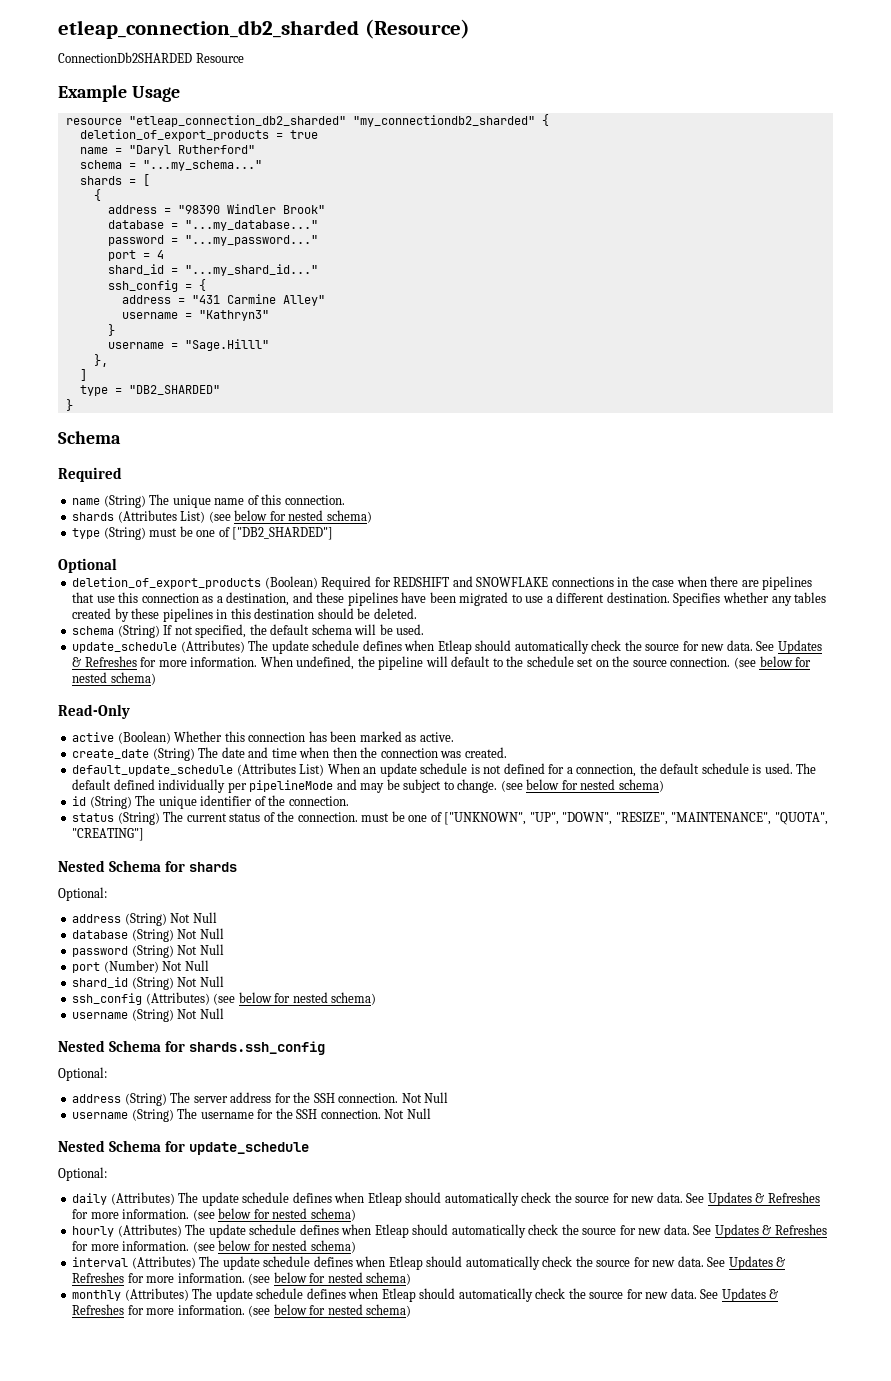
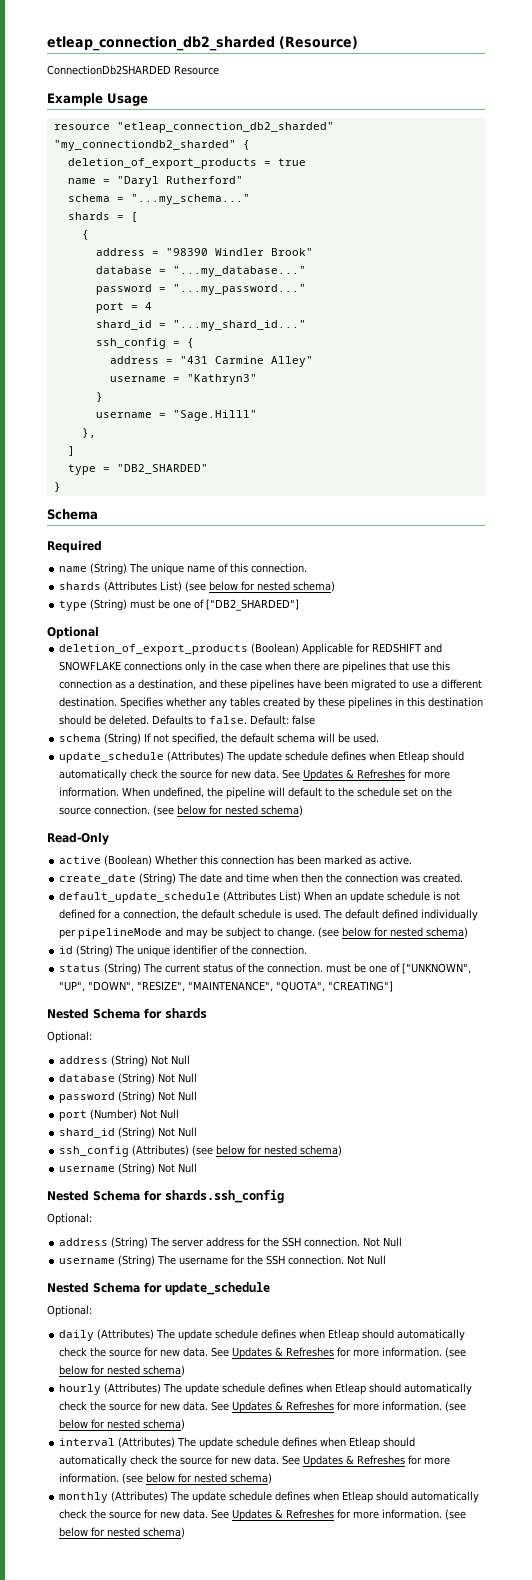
- deletion_of_export_products (Boolean) Required for REDSHIFT and SNOWFLAKE connections in the case when there are pipelines that use this connection as a destination, and these pipelines have been migrated to use a different destination.
+ deletion_of_export_products (Boolean) Applicable for REDSHIFT and SNOWFLAKE connections only in the case when there are pipelines that use this connection as a destination, and these pipelines have been migrated to use a different destination.
+ Defaults to false. Default: false

